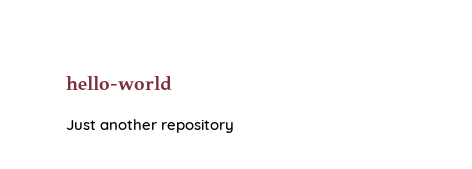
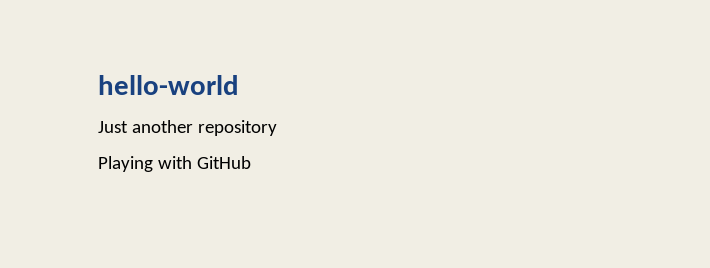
+ Playing with GitHub

